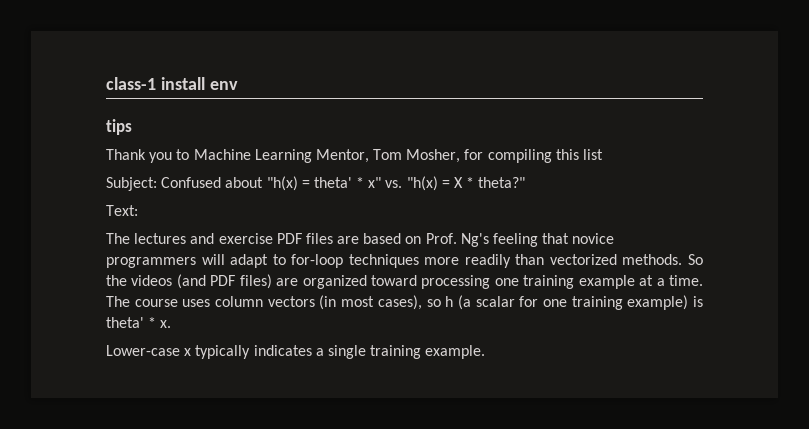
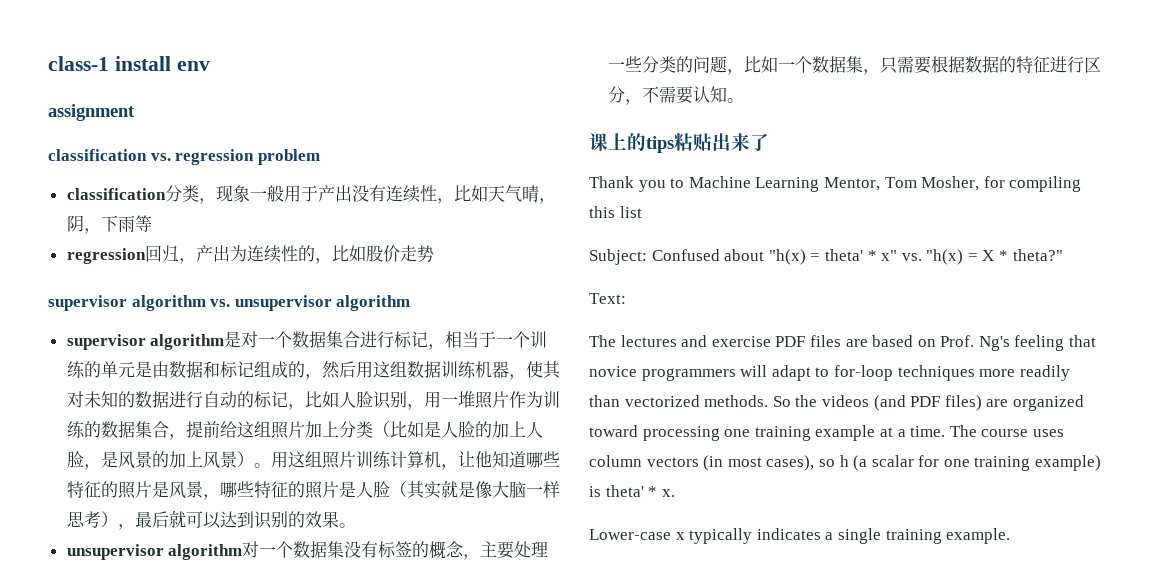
- tips
+ assignment
+ classification vs. regression problem
+ classification分类，现象一般用于产出没有连续性，比如天气晴，阴，下雨等
+ regression回归，产出为连续性的，比如股价走势
+ supervisor algorithm vs. unsupervisor algorithm
+ supervisor algorithm是对一个数据集合进行标记，相当于一个训练的单元是由数据和标记组成的，然后用这组数据训练机器，使其对未知的数据进行自动的标记，比如人脸识别，用一堆照片作为训练的数据集合，提前给这组照片加上分类（比如是人脸的加上人脸，是风景的加上风景）。用这组照片训练计算机，让他知道哪些特征的照片是风景，哪些特征的照片是人脸（其实就是像大脑一样思考），最后就可以达到识别的效果。
+ unsupervisor algorithm对一个数据集没有标签的概念，主要处理一些分类的问题，比如一个数据集，只需要根据数据的特征进行区分，不需要认知。
+ 课上的tips粘贴出来了

